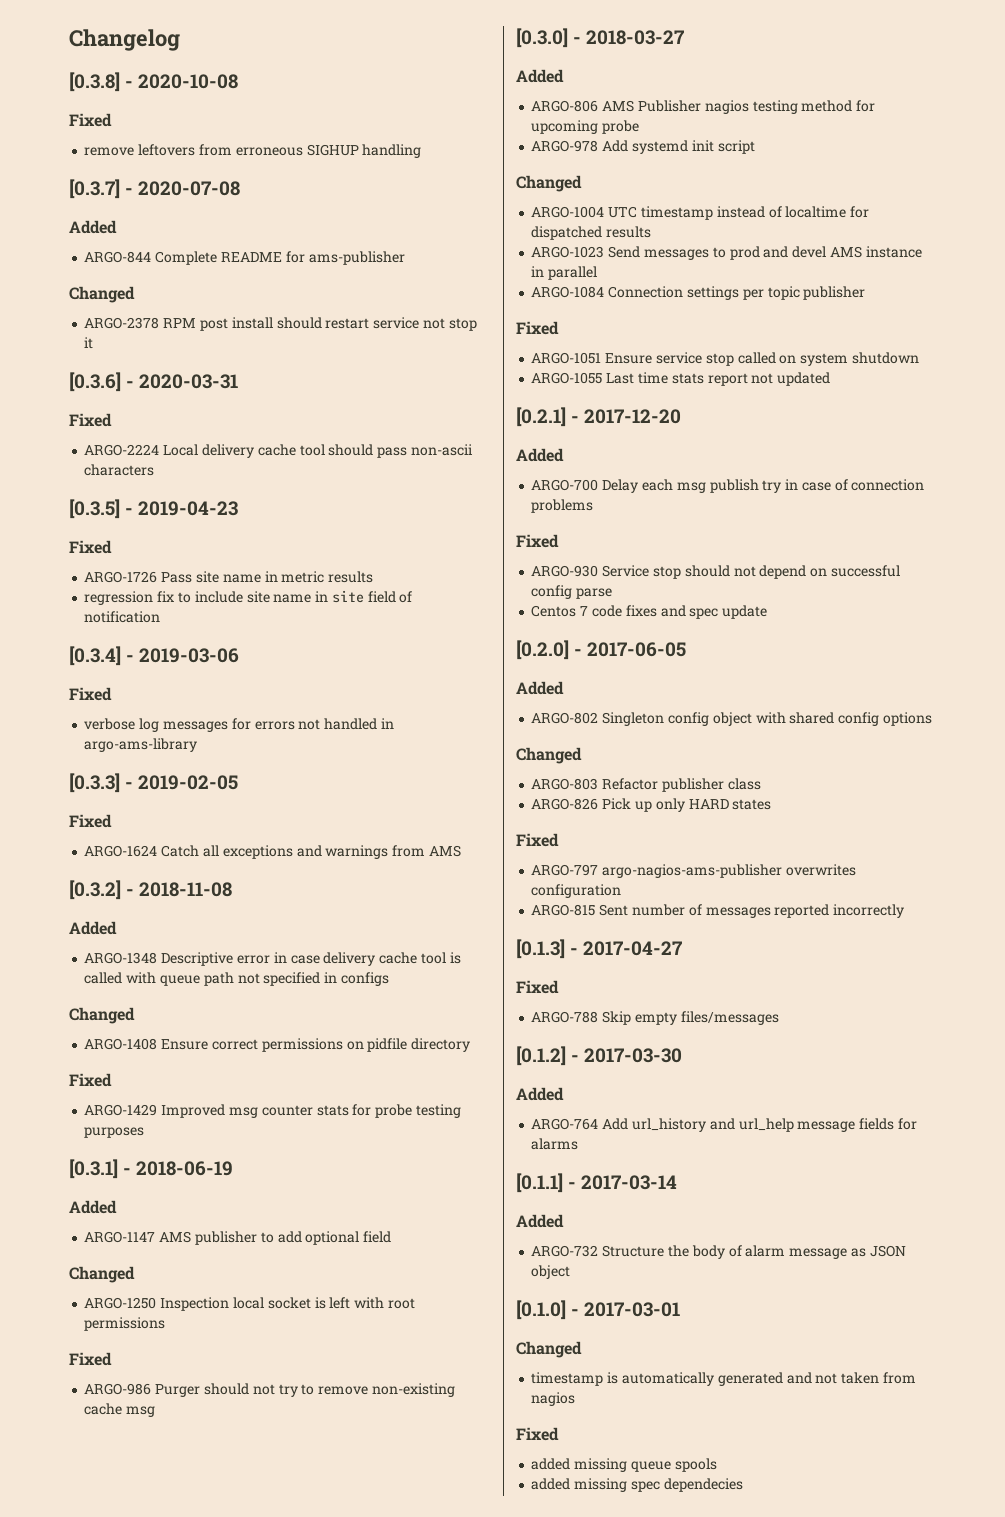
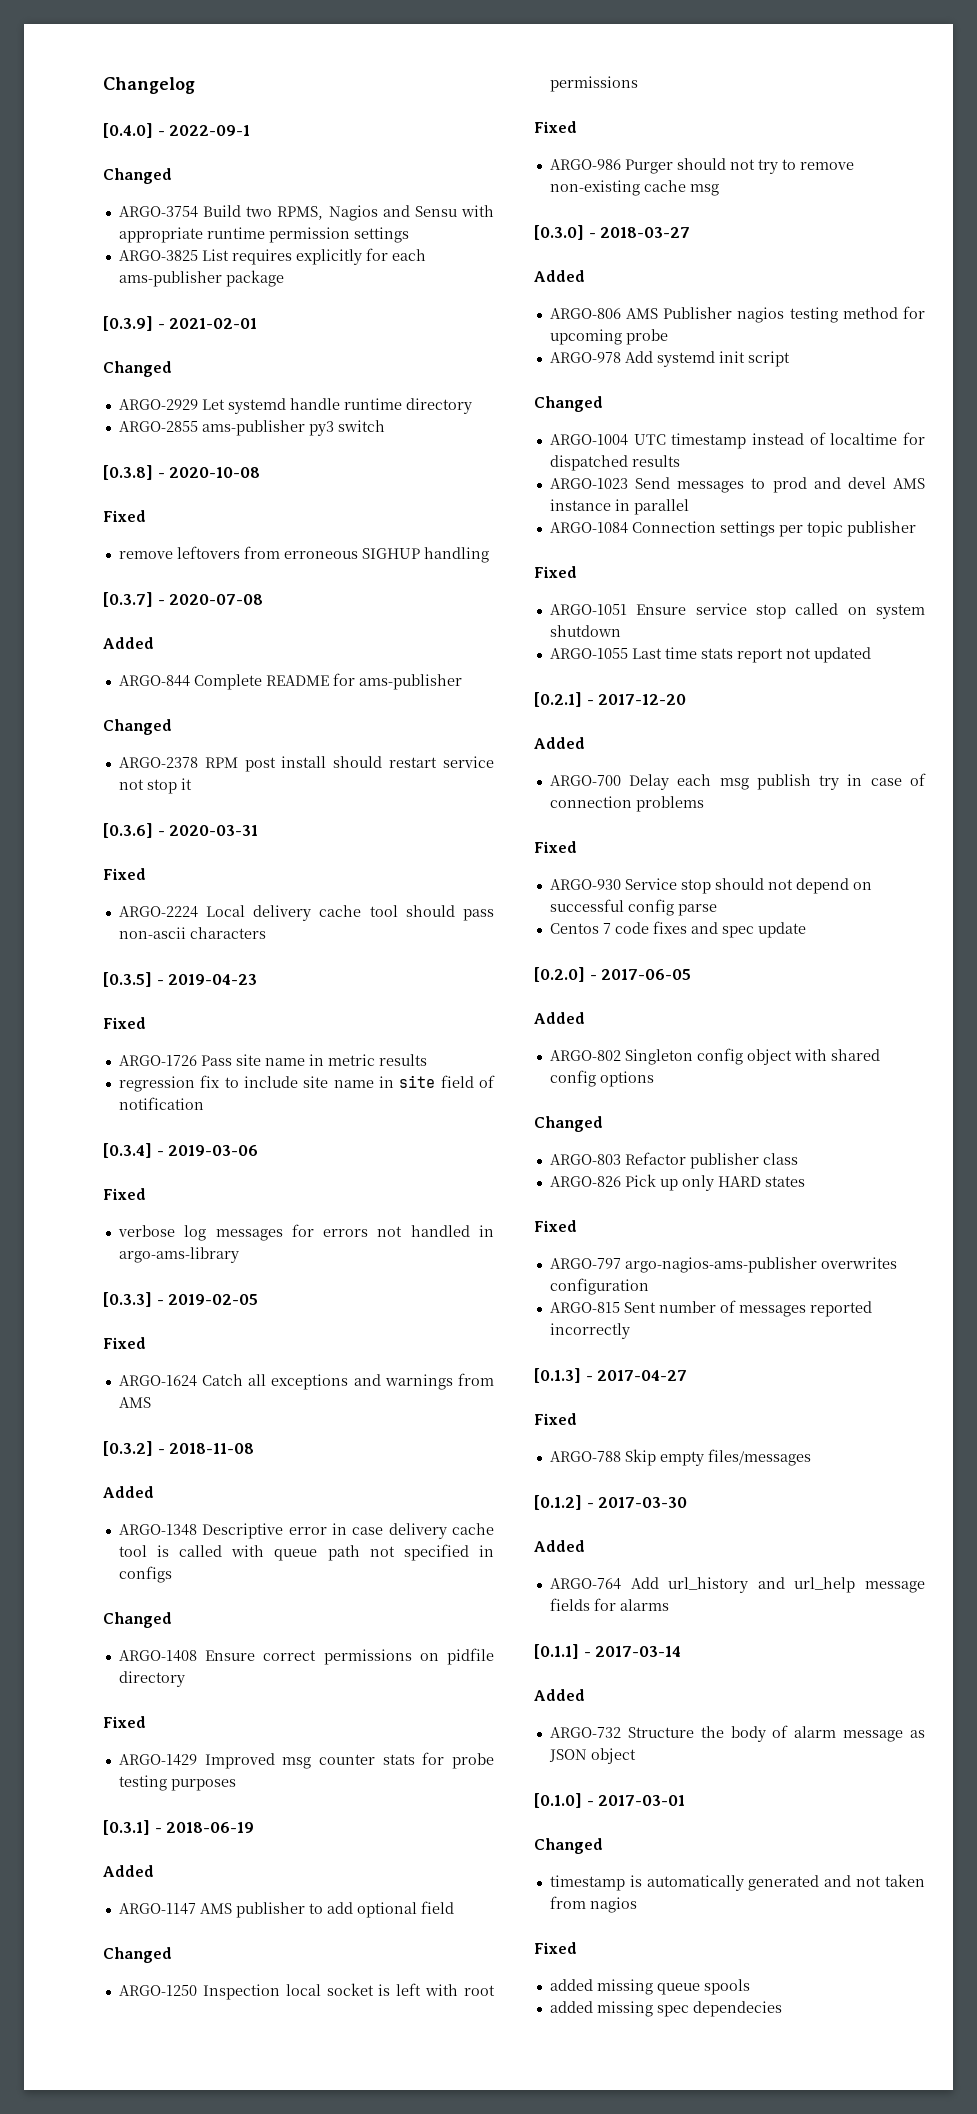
+ [0.4.0] - 2022-09-1
+ Changed
+ ARGO-3754 Build two RPMS, Nagios and Sensu with appropriate runtime permission settings
+ ARGO-3825 List requires explicitly for each ams-publisher package
+ [0.3.9] - 2021-02-01
+ Changed
+ ARGO-2929 Let systemd handle runtime directory
+ ARGO-2855 ams-publisher py3 switch

